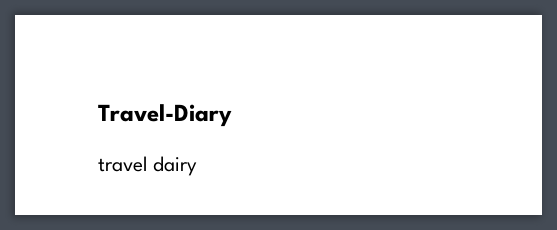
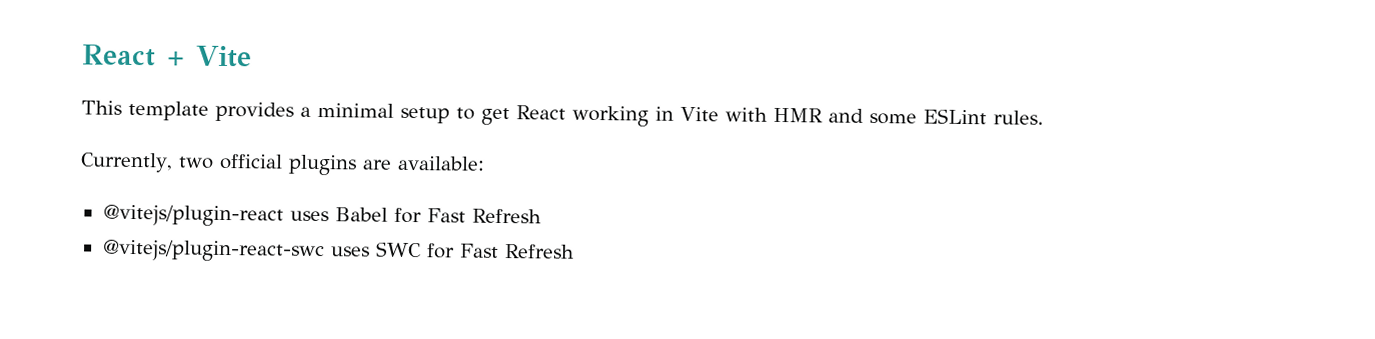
- Travel-Diary
- travel dairy
+ React + Vite
+ This template provides a minimal setup to get React working in Vite with HMR and some ESLint rules.
+ Currently, two official plugins are available:
+ @vitejs/plugin-react uses Babel for Fast Refresh
+ @vitejs/plugin-react-swc uses SWC for Fast Refresh

